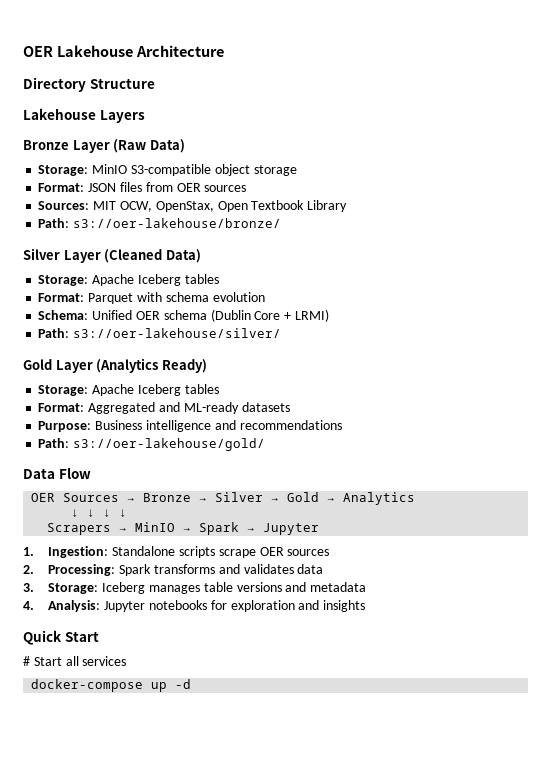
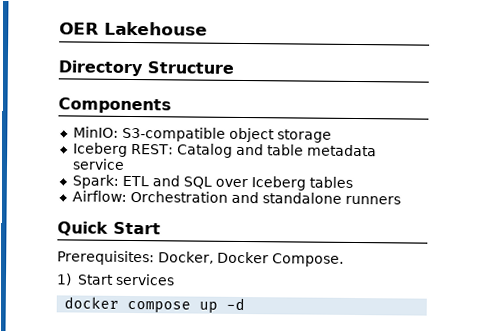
- OER Lakehouse Architecture
+ OER Lakehouse
- Lakehouse Layers
- Bronze Layer (Raw Data)
- Storage: MinIO S3-compatible object storage
- Format: JSON files from OER sources
- Sources: MIT OCW, OpenStax, Open Textbook Library
- Path: s3://oer-lakehouse/bronze/
- Silver Layer (Cleaned Data)
- Storage: Apache Iceberg tables
- Format: Parquet with schema evolution
- Schema: Unified OER schema (Dublin Core + LRMI)
- Path: s3://oer-lakehouse/silver/
- Gold Layer (Analytics Ready)
- Storage: Apache Iceberg tables
- Format: Aggregated and ML-ready datasets
- Purpose: Business intelligence and recommendations
- Path: s3://oer-lakehouse/gold/
- Data Flow
- OER Sources → Bronze → Silver → Gold → Analytics
- ↓ ↓ ↓ ↓
- Scrapers → MinIO → Spark → Jupyter
- 1. Ingestion: Standalone scripts scrape OER sources
- 2. Processing: Spark transforms and validates data
- 3. Storage: Iceberg manages table versions and metadata
- 4. Analysis: Jupyter notebooks for exploration and insights
+ Components
+ MinIO: S3-compatible object storage
+ Iceberg REST: Catalog and table metadata service
+ Spark: ETL and SQL over Iceberg tables
+ Airflow: Orchestration and standalone runners
  Quick Start
- # Start all services
+ Prerequisites: Docker, Docker Compose.
+ 1) Start services
- docker-compose up -d
+ docker compose up -d

